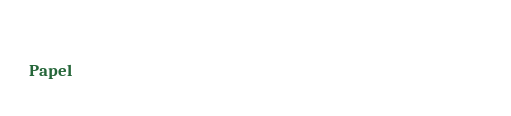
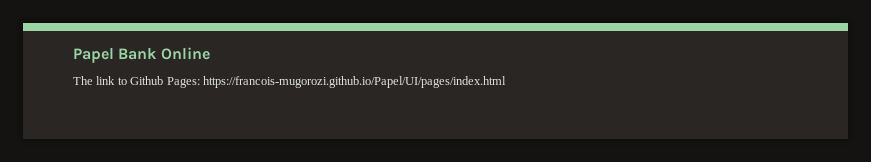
- Papel
+ Papel Bank Online
+ The link to Github Pages: https://francois-mugorozi.github.io/Papel/UI/pages/index.html

